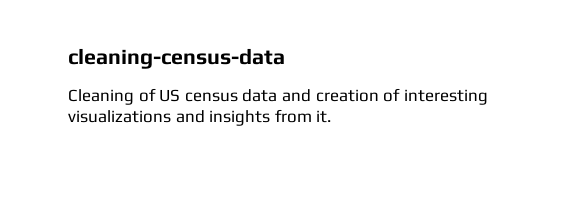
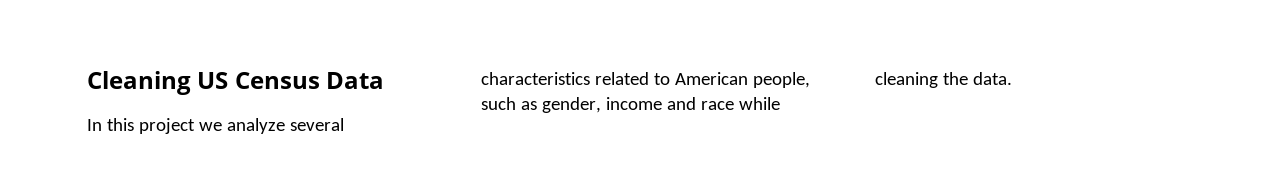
- cleaning-census-data
- Cleaning of US census data and creation of interesting visualizations and insights from it.
+ Cleaning US Census Data
+ In this project we analyze several characteristics related to American people, such as gender, income and race while cleaning the data.

